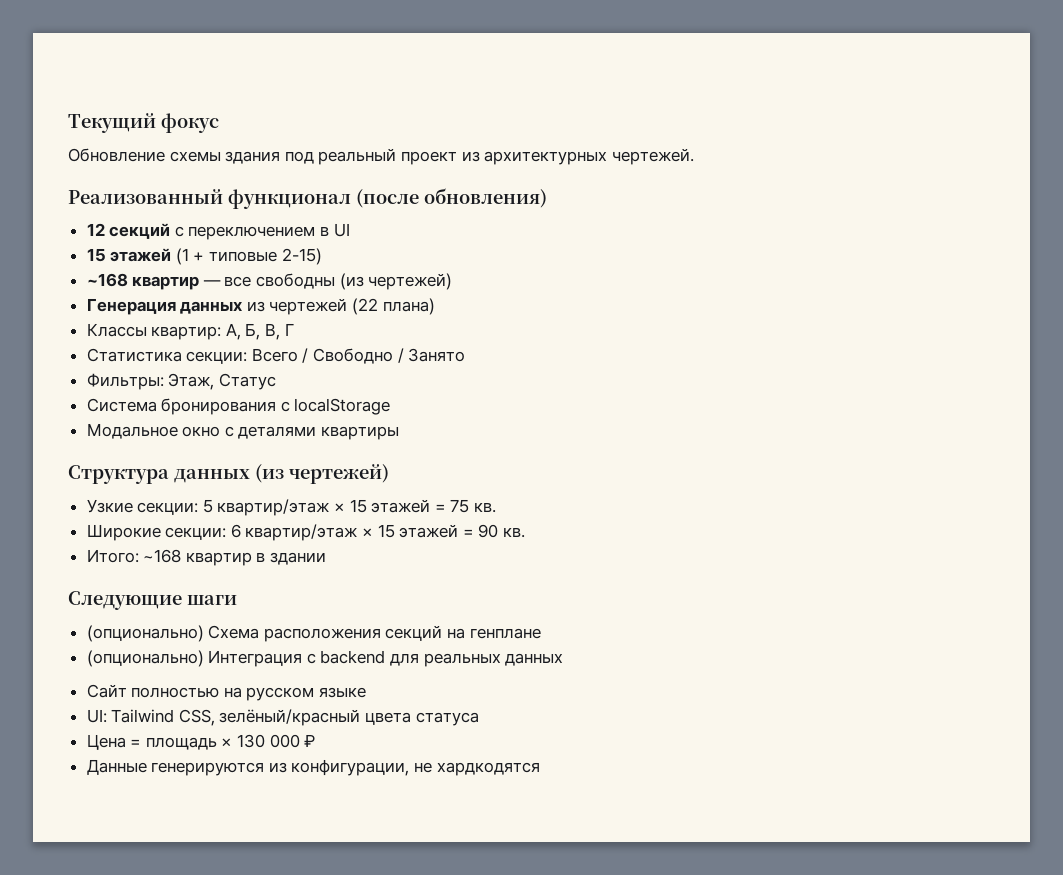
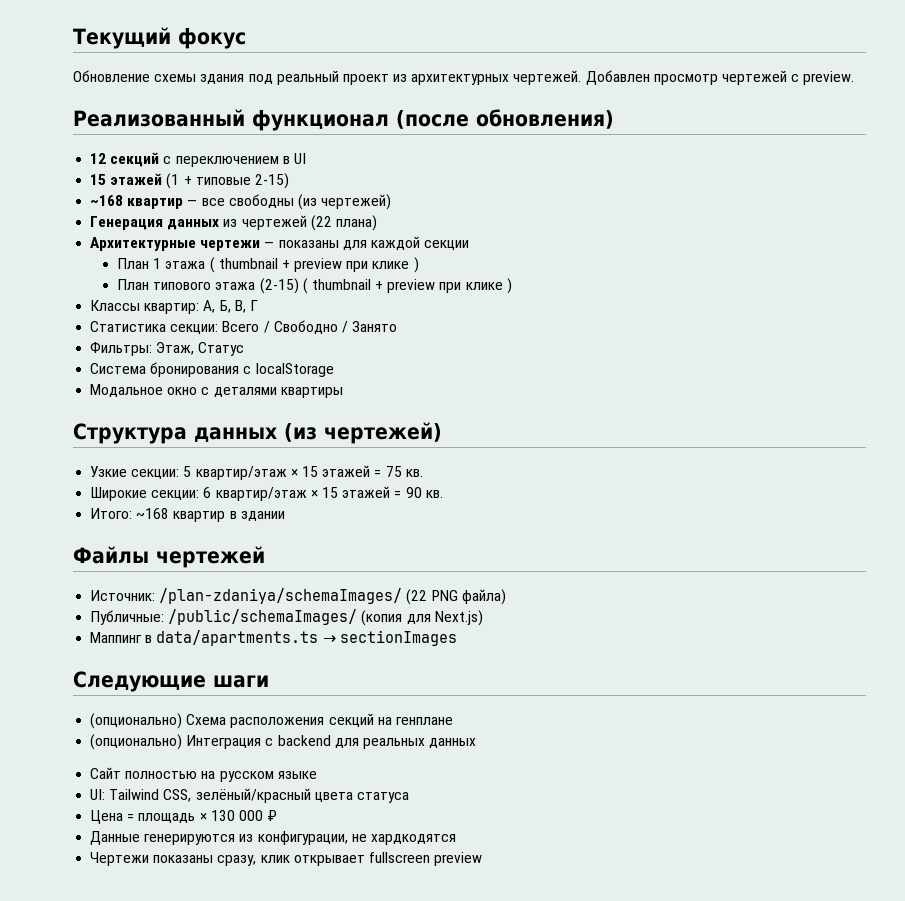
+ Добавлен просмотр чертежей с preview.
+ Архитектурные чертежи — показаны для каждой секции
+ План 1 этажа ( thumbnail + preview при клике )
+ План типового этажа (2-15) ( thumbnail + preview при клике )
+ Файлы чертежей
+ Источник: /plan-zdaniya/schemaImages/ (22 PNG файла)
+ Публичные: /public/schemaImages/ (копия для Next.js)
+ Маппинг в data/apartments.ts → sectionImages
+ Чертежи показаны сразу, клик открывает fullscreen preview

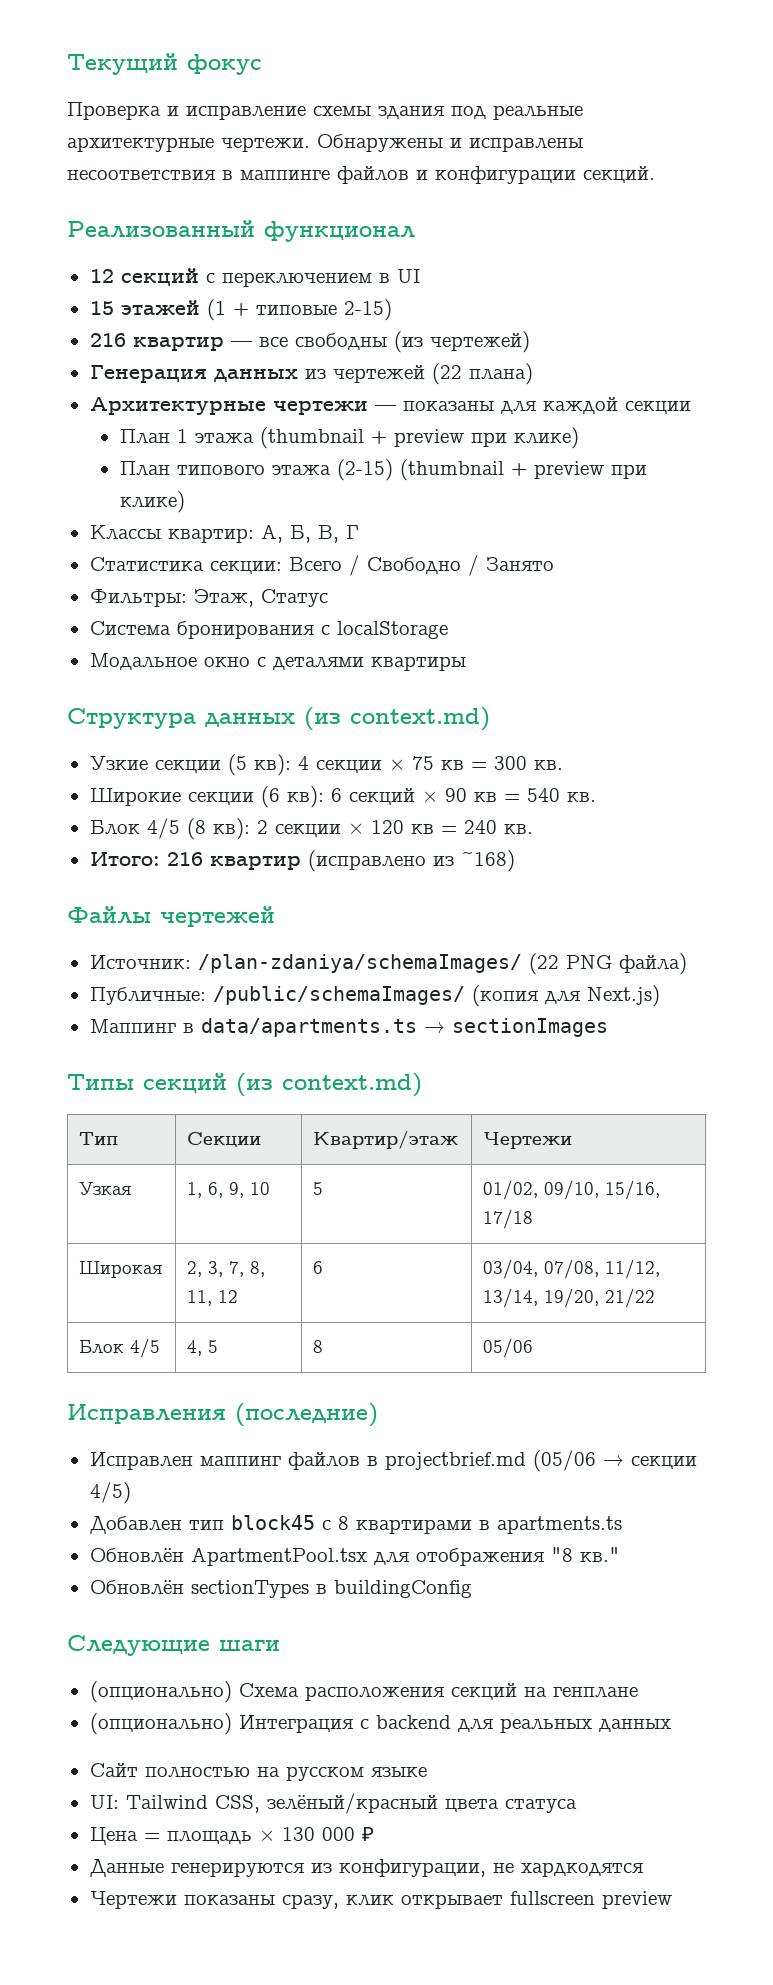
- Обновление схемы здания под реальный проект из архитектурных чертежей. Добавлен просмотр чертежей с preview.
+ Проверка и исправление схемы здания под реальные архитектурные чертежи. Обнаружены и исправлены несоответствия в маппинге файлов и конфигурации секций.
- Реализованный функционал (после обновления)
+ Реализованный функционал
- ~168 квартир — все свободны (из чертежей)
+ 216 квартир — все свободны (из чертежей)
- План 1 этажа ( thumbnail + preview при клике )
+ План 1 этажа (thumbnail + preview при клике)
- План типового этажа (2-15) ( thumbnail + preview при клике )
+ План типового этажа (2-15) (thumbnail + preview при клике)
- Структура данных (из чертежей)
+ Структура данных (из context.md)
- Узкие секции: 5 квартир/этаж × 15 этажей = 75 кв.
- Широкие секции: 6 квартир/этаж × 15 этажей = 90 кв.
- Итого: ~168 квартир в здании
+ Узкие секции (5 кв): 4 секции × 75 кв = 300 кв.
+ Широкие секции (6 кв): 6 секций × 90 кв = 540 кв.
+ Блок 4/5 (8 кв): 2 секции × 120 кв = 240 кв.
+ Итого: 216 квартир (исправлено из ~168)
+ Типы секций (из context.md)
+ Тип | Секции | Квартир/этаж | Чертежи
+ Узкая | 1, 6, 9, 10 | 5 | 01/02, 09/10, 15/16, 17/18
+ Широкая | 2, 3, 7, 8, 11, 12 | 6 | 03/04, 07/08, 11/12, 13/14, 19/20, 21/22
+ Блок 4/5 | 4, 5 | 8 | 05/06
+ Исправления (последние)
+ Исправлен маппинг файлов в projectbrief.md (05/06 → секции 4/5)
+ Добавлен тип block45 с 8 квартирами в apartments.ts
+ Обновлён ApartmentPool.tsx для отображения "8 кв."
+ Обновлён sectionTypes в buildingConfig

